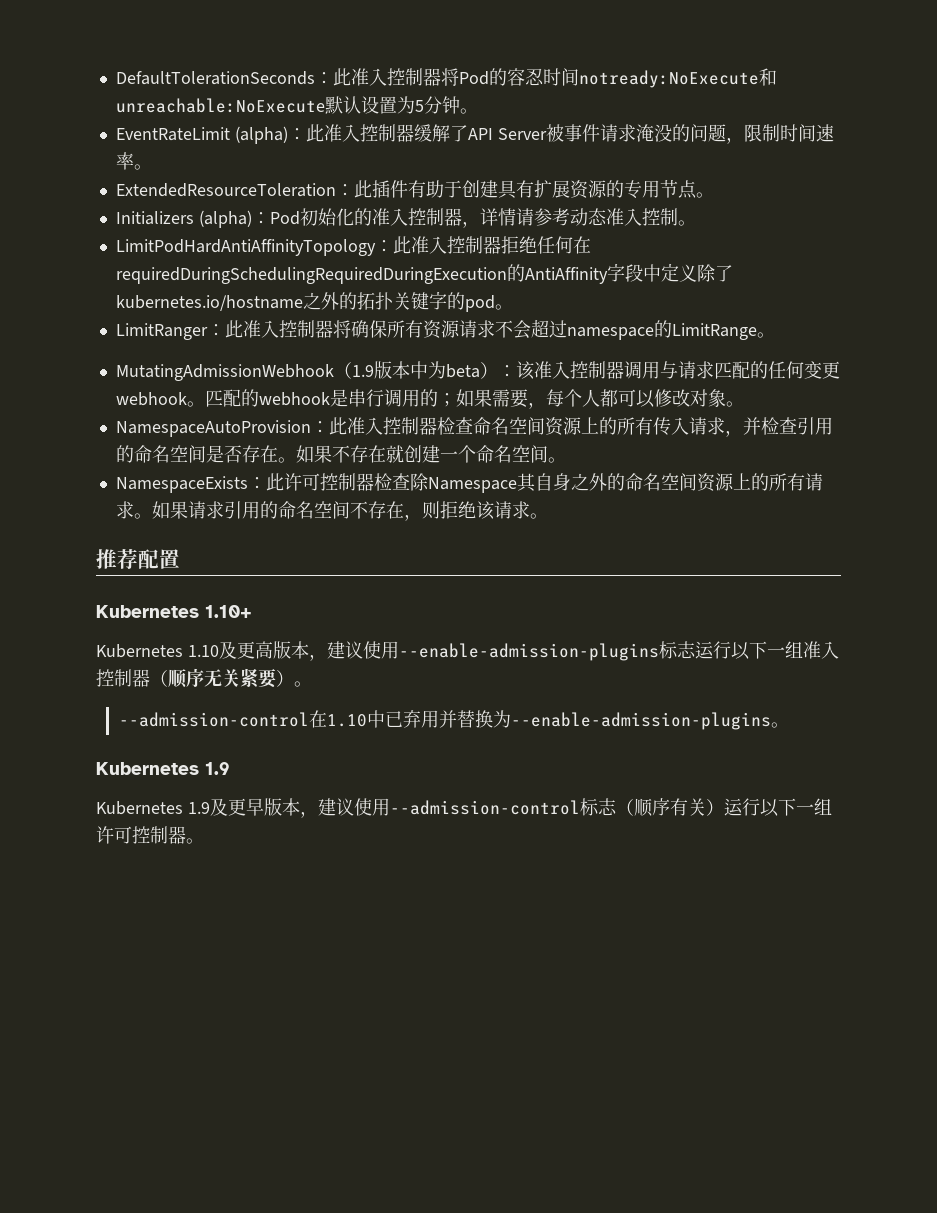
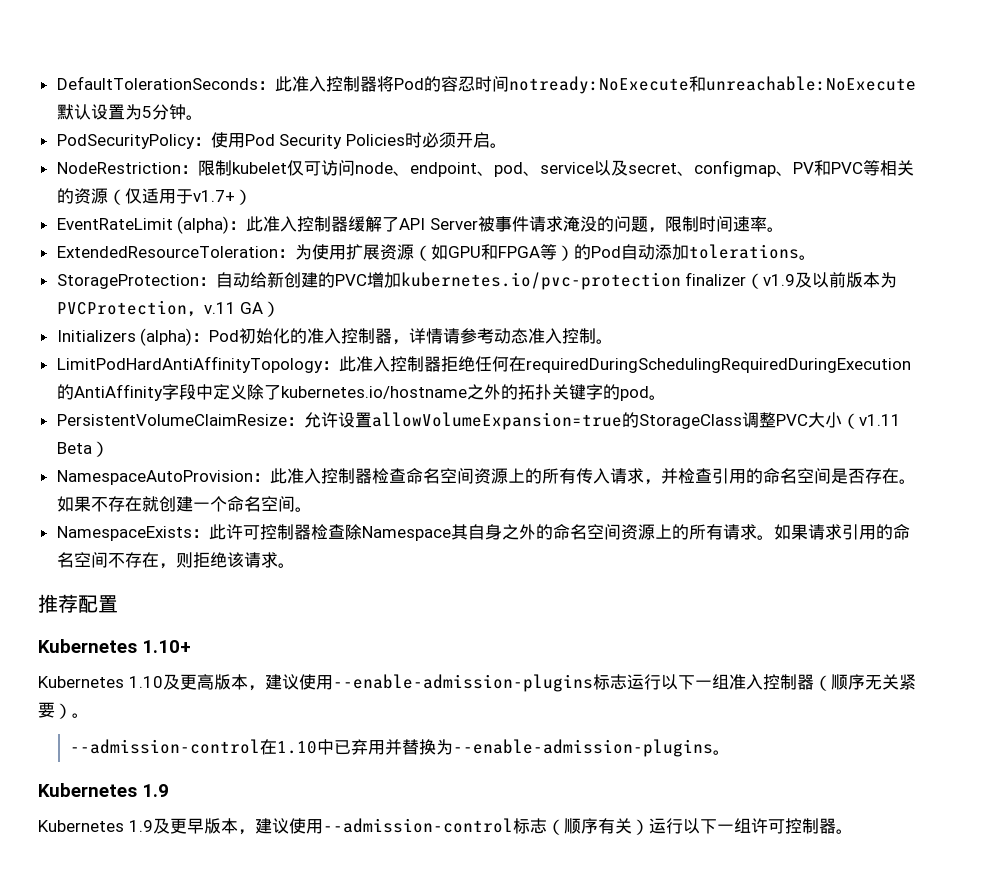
+ PodSecurityPolicy：使用Pod Security Policies时必须开启。
+ NodeRestriction：限制kubelet仅可访问node、endpoint、pod、service以及secret、configmap、PV和PVC等相关的资源（仅适用于v1.7+）
- ExtendedResourceToleration：此插件有助于创建具有扩展资源的专用节点。
+ ExtendedResourceToleration：为使用扩展资源（如GPU和FPGA等）的Pod自动添加tolerations。
+ StorageProtection：自动给新创建的PVC增加kubernetes.io/pvc-protection finalizer（v1.9及以前版本为PVCProtection，v.11 GA）
- LimitRanger：此准入控制器将确保所有资源请求不会超过namespace的LimitRange。
- MutatingAdmissionWebhook（1.9版本中为beta）：该准入控制器调用与请求匹配的任何变更webhook。匹配的webhook是串行调用的；如果需要，每个人都可以修改对象。
+ PersistentVolumeClaimResize：允许设置allowVolumeExpansion=true的StorageClass调整PVC大小（v1.11 Beta）

